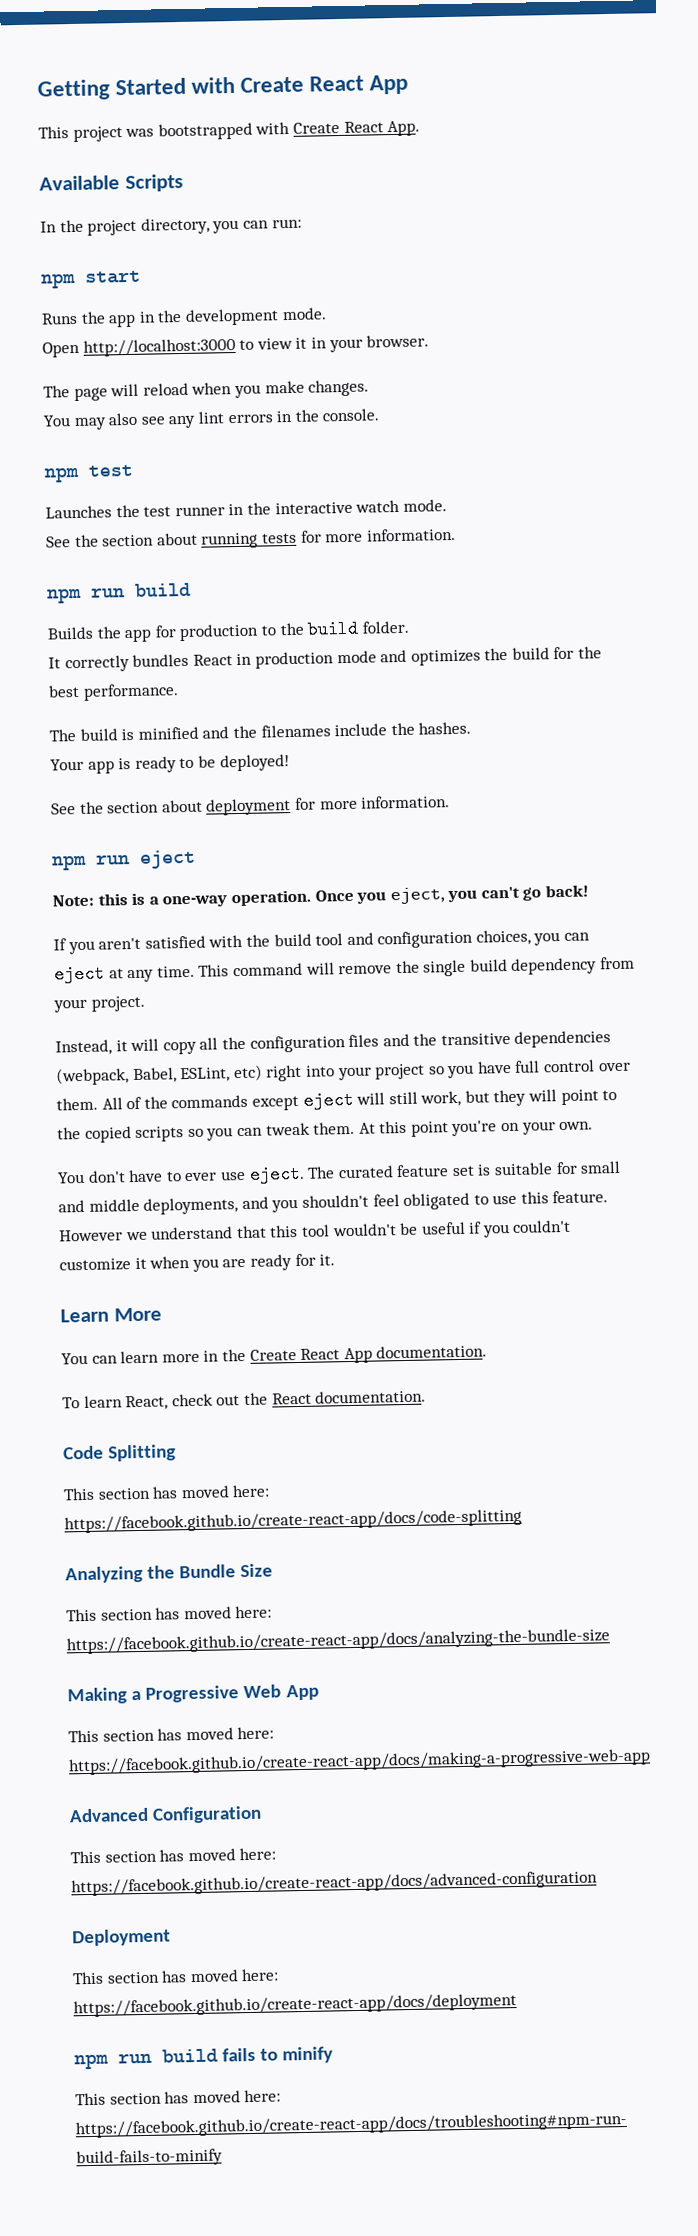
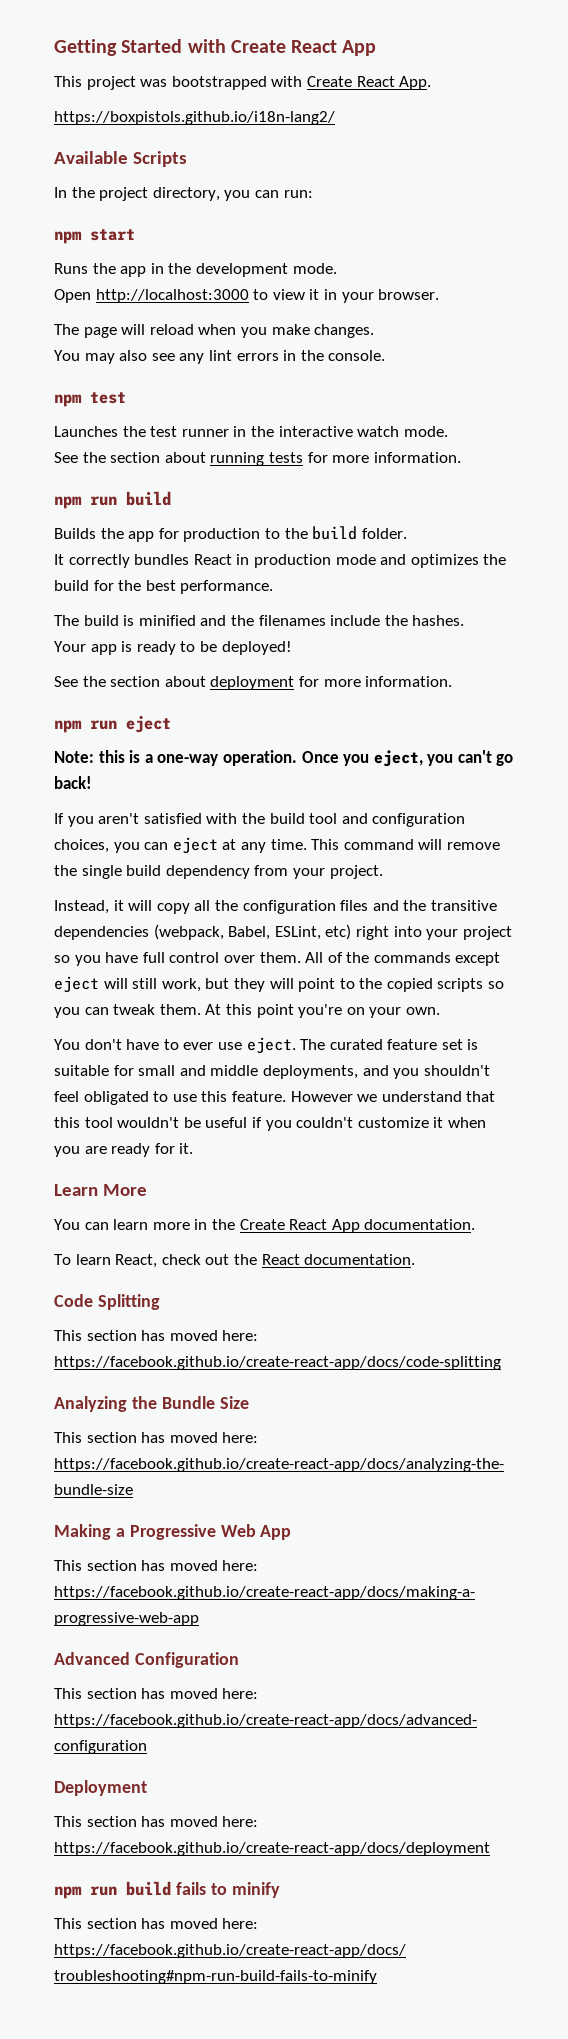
+ https://boxpistols.github.io/i18n-lang2/

